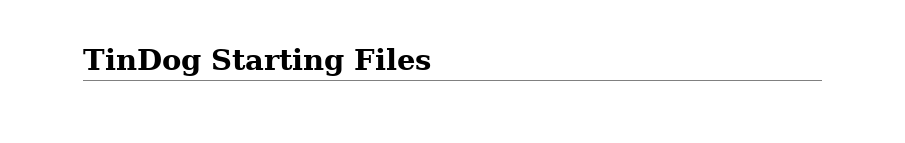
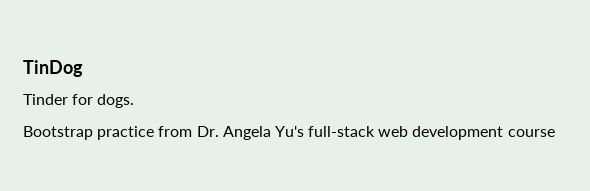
- TinDog Starting Files
+ TinDog
+ Tinder for dogs.
+ Bootstrap practice from Dr. Angela Yu's full-stack web development course

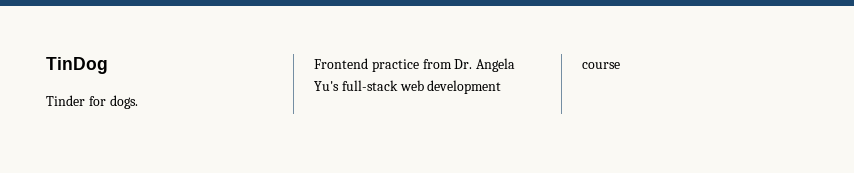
- Bootstrap practice from Dr. Angela Yu's full-stack web development course
+ Frontend practice from Dr. Angela Yu's full-stack web development course

